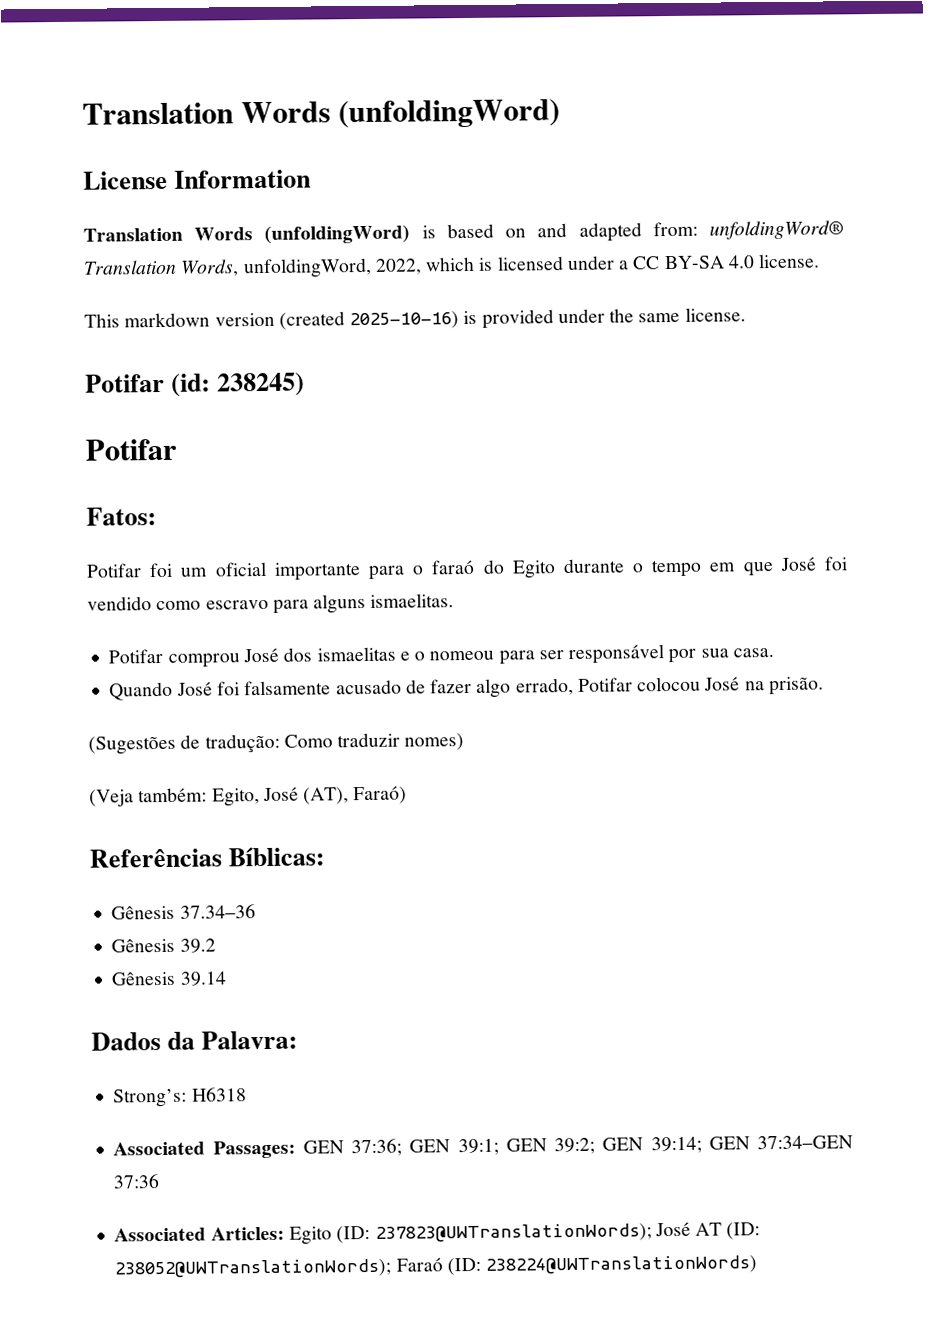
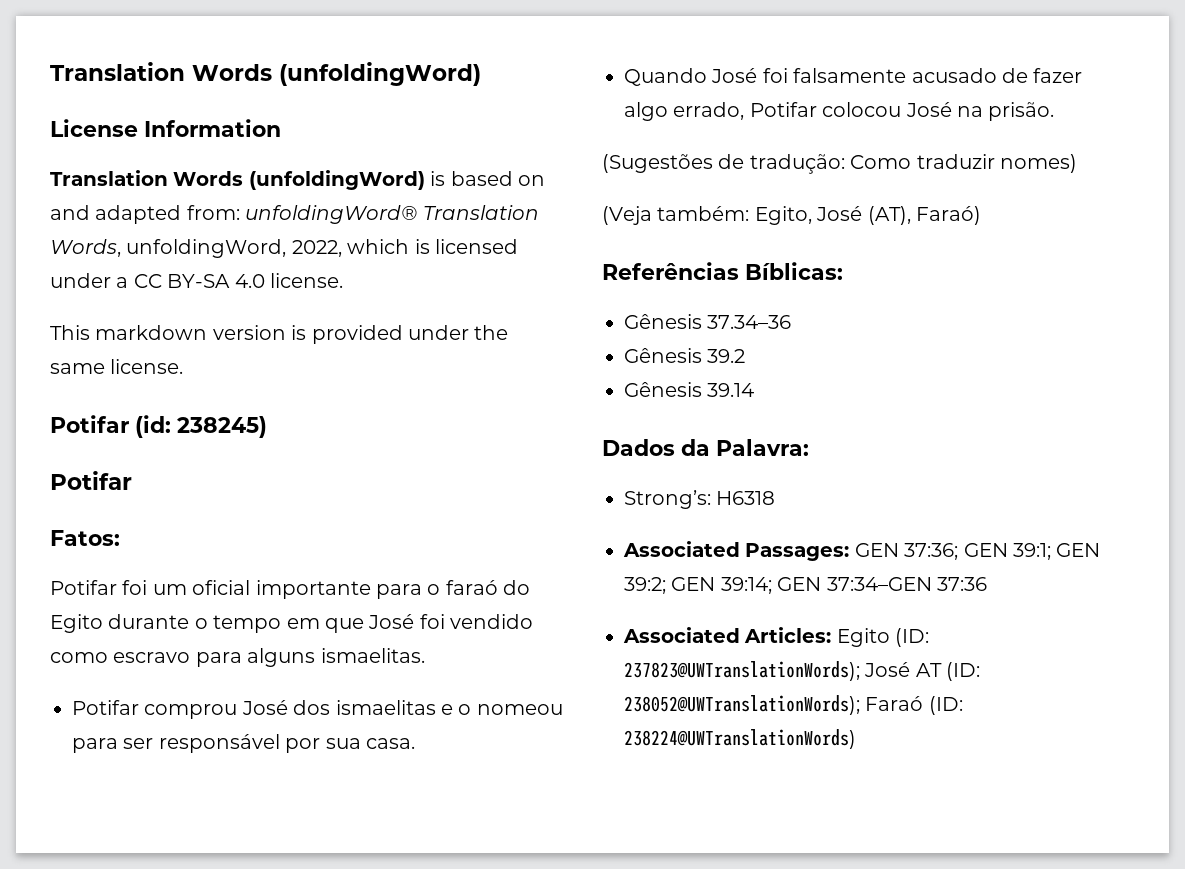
- This markdown version (created 2025-10-16) is provided under the same license.
+ This markdown version is provided under the same license.

